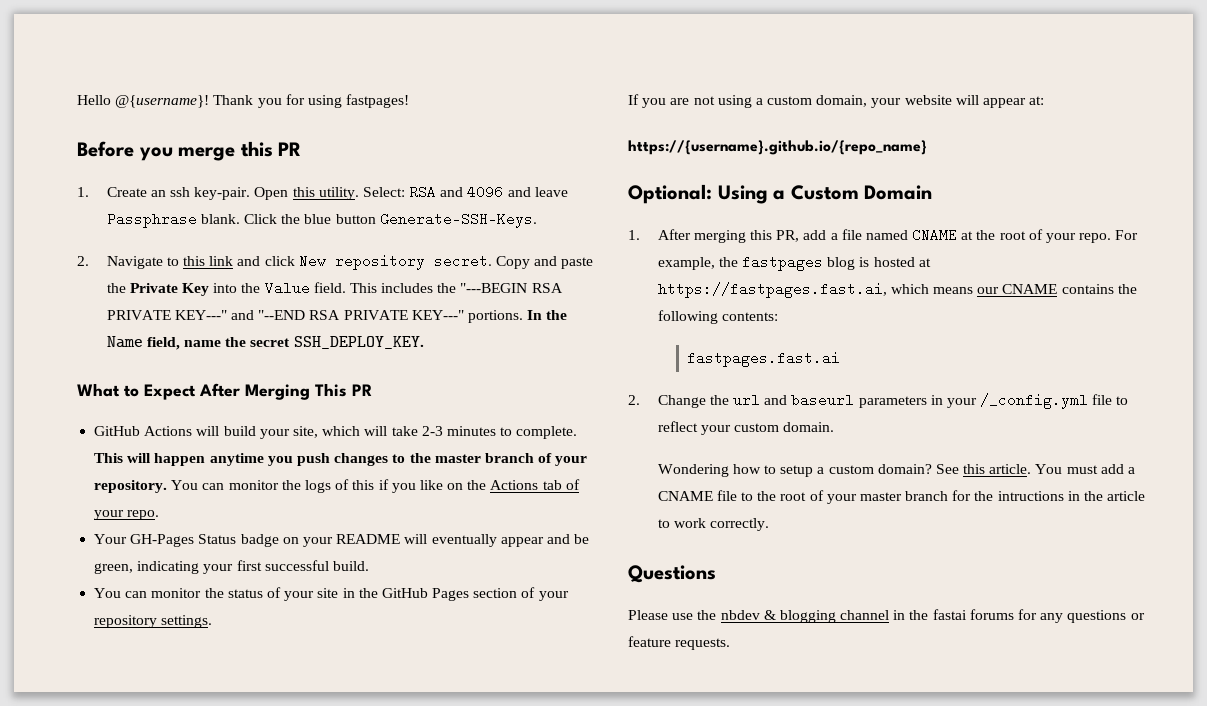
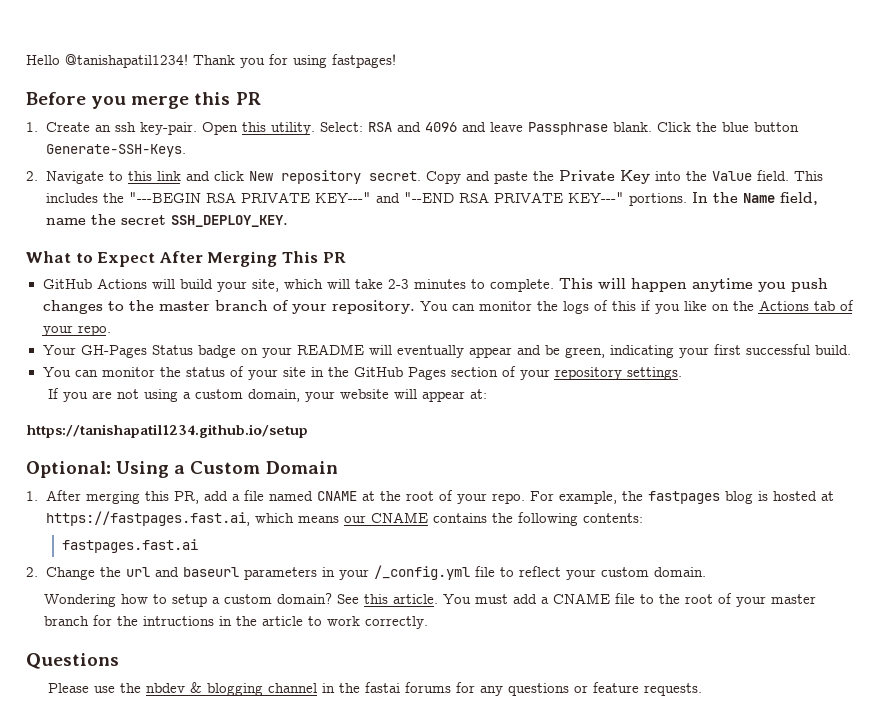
- Hello @{username}!
+ Hello @tanishapatil1234!
- https://{username}.github.io/{repo_name}
+ https://tanishapatil1234.github.io/setup

